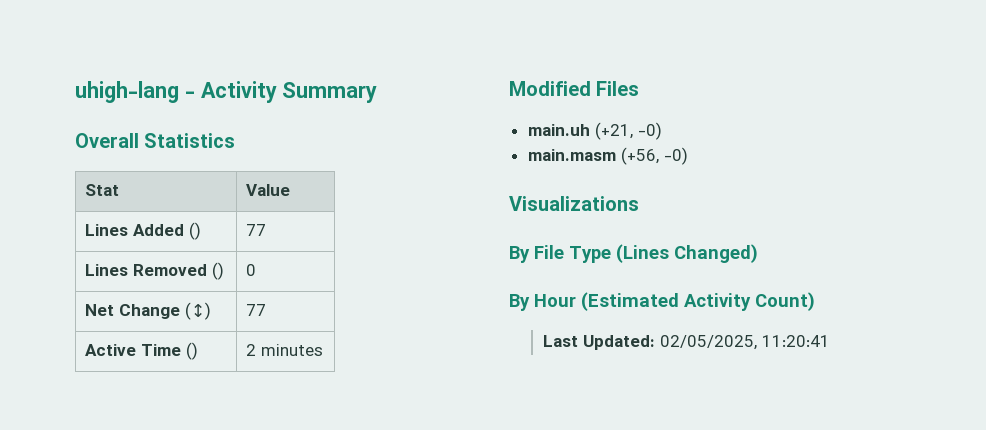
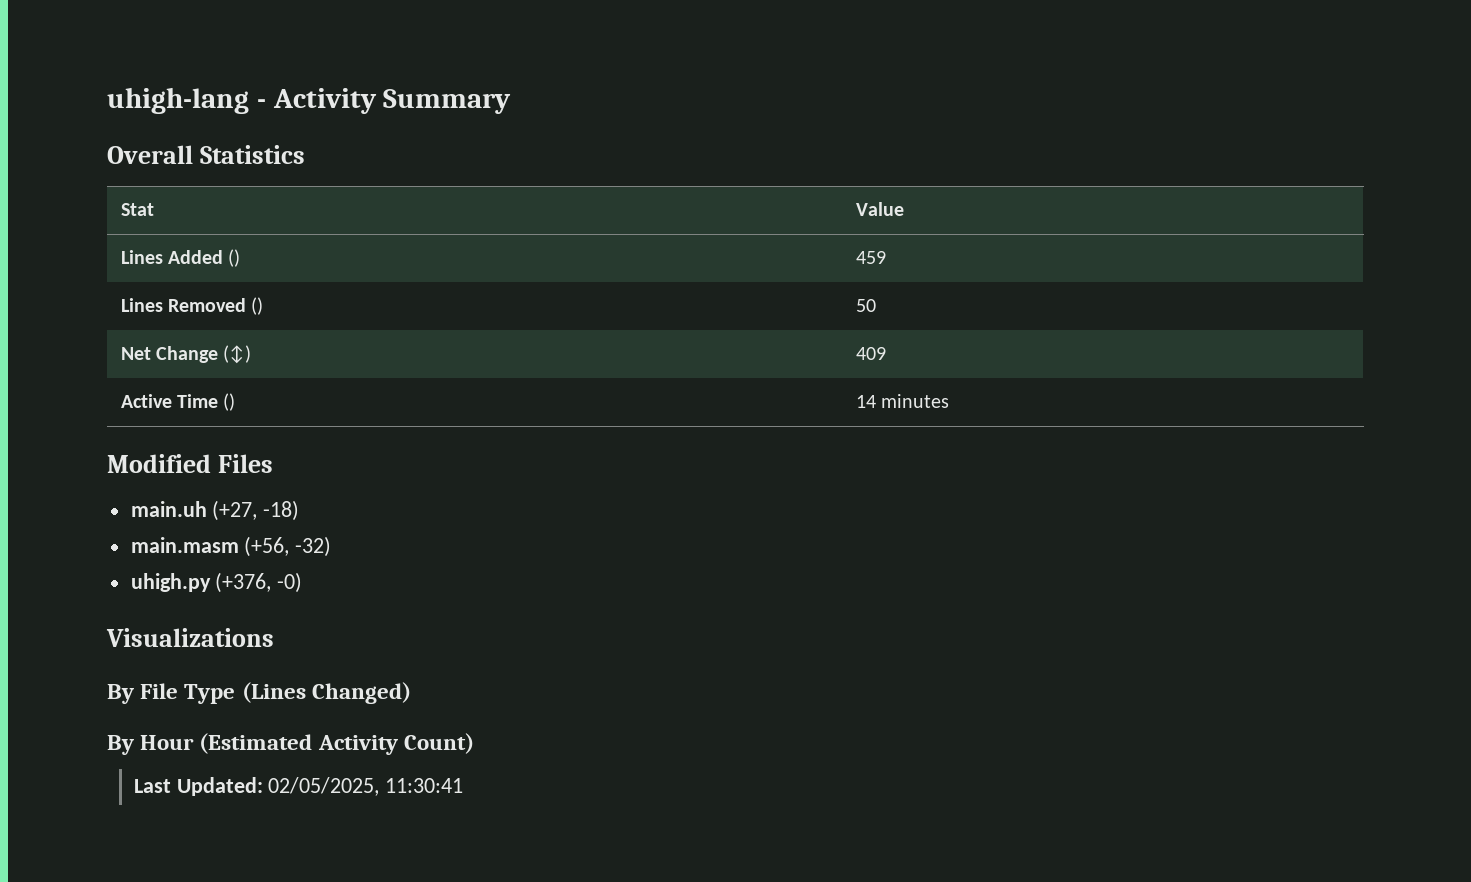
- Lines Added () | 77
+ Lines Added () | 459
- Lines Removed () | 0
+ Lines Removed () | 50
- Net Change (↕) | 77
+ Net Change (↕) | 409
- Active Time () | 2 minutes
+ Active Time () | 14 minutes
- main.uh (+21, -0)
+ main.uh (+27, -18)
- main.masm (+56, -0)
+ main.masm (+56, -32)
+ uhigh.py (+376, -0)
- Last Updated: 02/05/2025, 11:20:41
+ Last Updated: 02/05/2025, 11:30:41

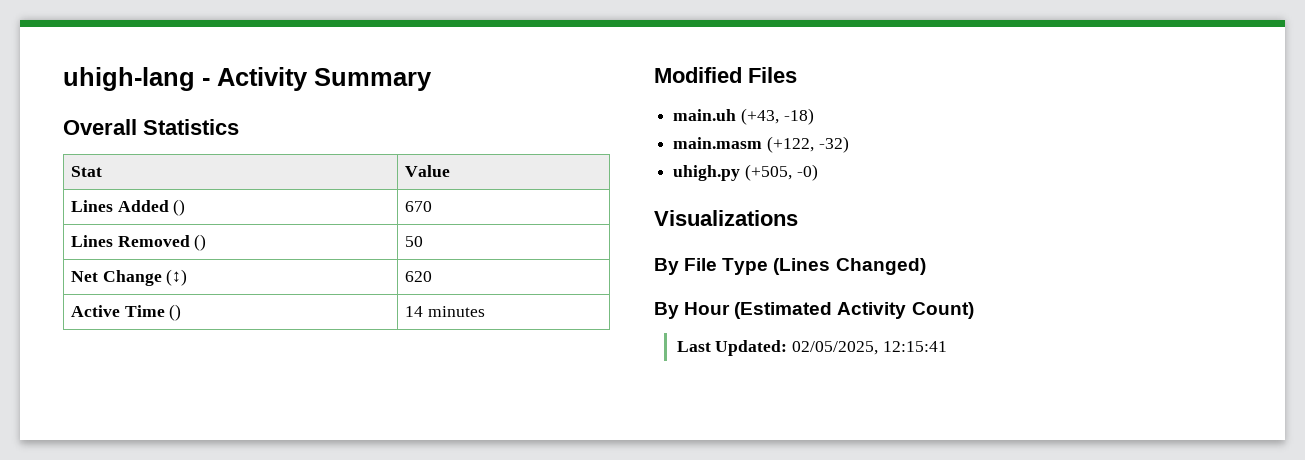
- Lines Added () | 459
+ Lines Added () | 670
- Net Change (↕) | 409
+ Net Change (↕) | 620
- main.uh (+27, -18)
+ main.uh (+43, -18)
- main.masm (+56, -32)
+ main.masm (+122, -32)
- uhigh.py (+376, -0)
+ uhigh.py (+505, -0)
- Last Updated: 02/05/2025, 11:30:41
+ Last Updated: 02/05/2025, 12:15:41

